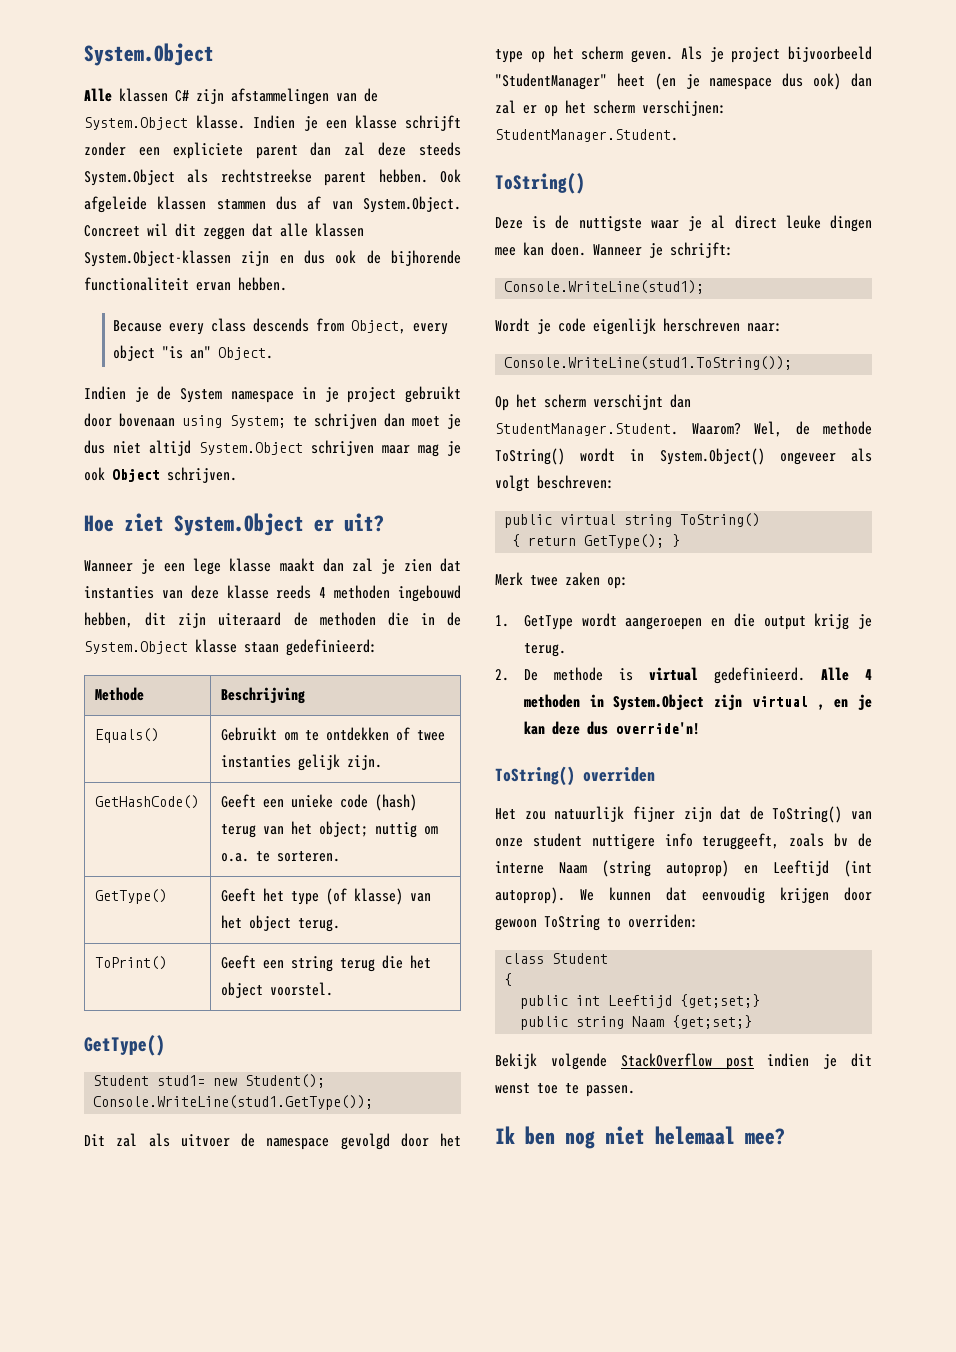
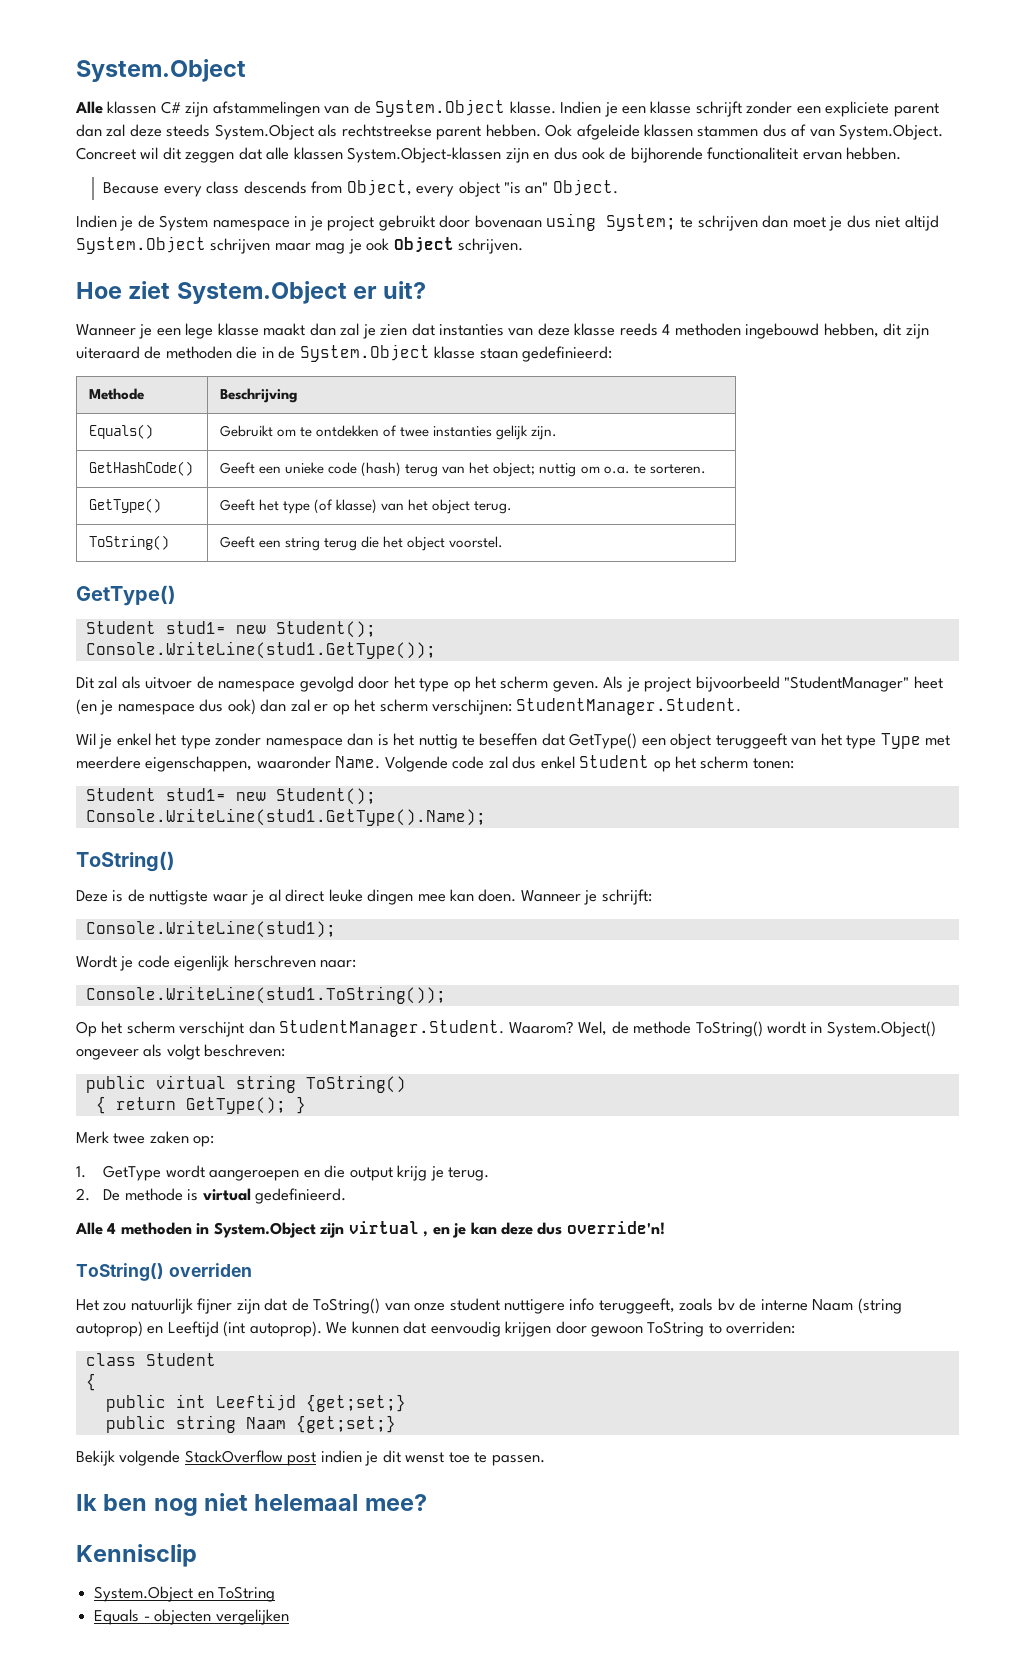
- ToPrint() | Geeft een string terug die het object voorstel.
+ ToString() | Geeft een string terug die het object voorstel.
+ Wil je enkel het type zonder namespace dan is het nuttig te beseffen dat GetType() een object teruggeeft van het type Type met meerdere eigenschappen, waaronder Name. Volgende code zal dus enkel Student op het scherm tonen:
+ Student stud1= new Student();
+ Console.WriteLine(stud1.GetType().Name);
- 2. De methode is virtual gedefinieerd. Alle 4 methoden in System.Object zijn virtual , en je kan deze dus override'n!
+ 2. De methode is virtual gedefinieerd.
+ Alle 4 methoden in System.Object zijn virtual , en je kan deze dus override'n!
+ Kennisclip
+ System.Object en ToString
+ Equals - objecten vergelijken

